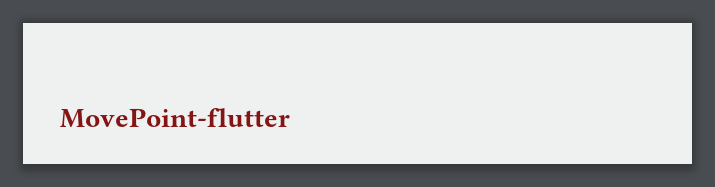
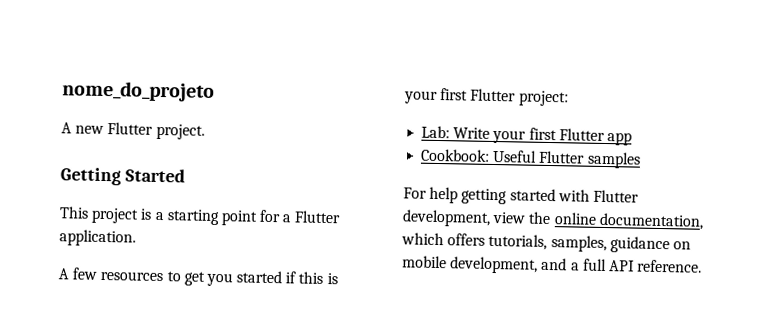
- MovePoint-flutter
+ nome_do_projeto
+ A new Flutter project.
+ Getting Started
+ This project is a starting point for a Flutter application.
+ A few resources to get you started if this is your first Flutter project:
+ Lab: Write your first Flutter app
+ Cookbook: Useful Flutter samples
+ For help getting started with Flutter development, view the online documentation, which offers tutorials, samples, guidance on mobile development, and a full API reference.

